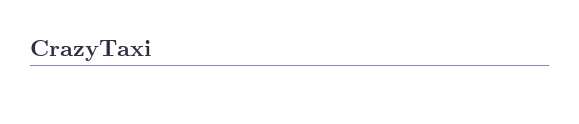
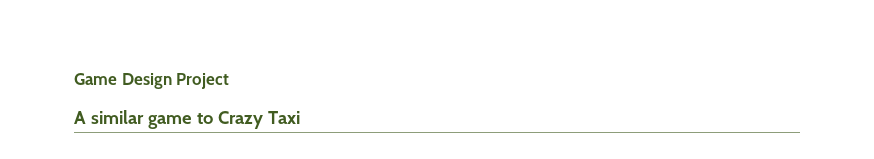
- CrazyTaxi
+ Game Design Project
+ A similar game to Crazy Taxi

